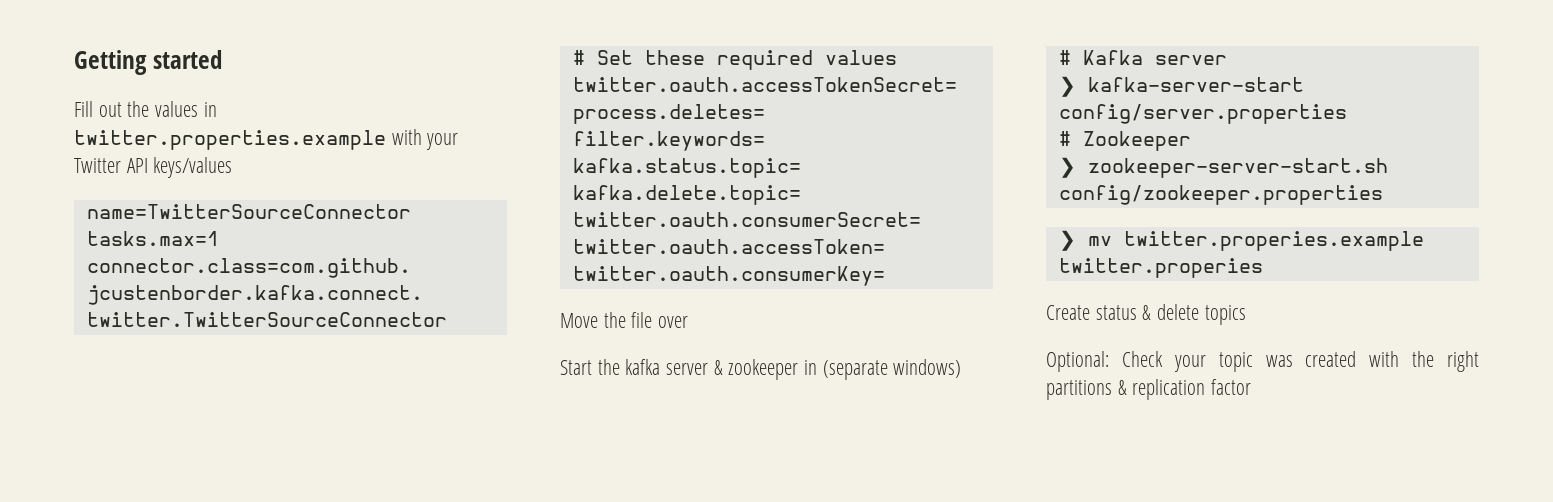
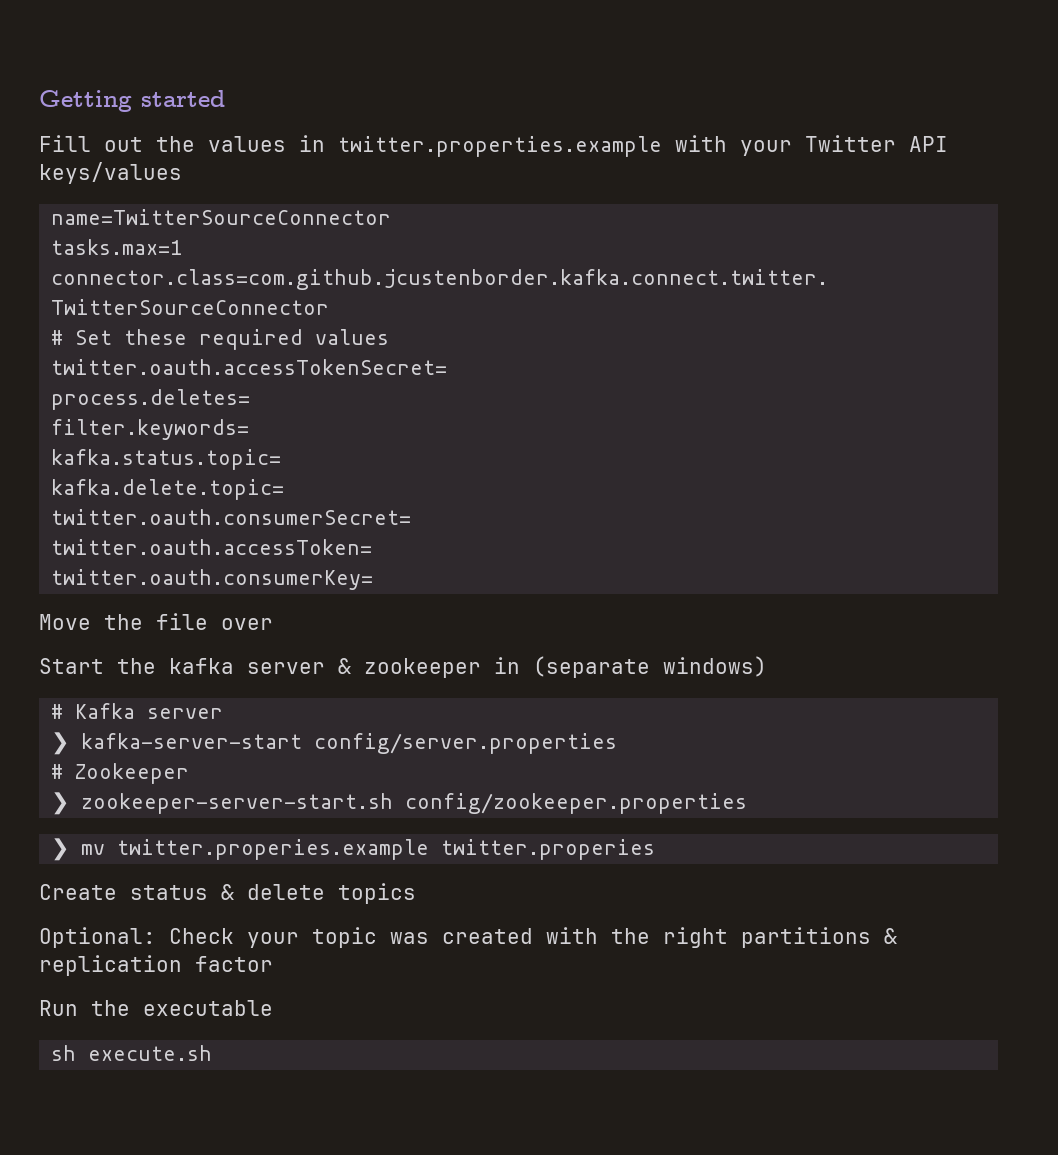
+ Run the executable
+ sh execute.sh

